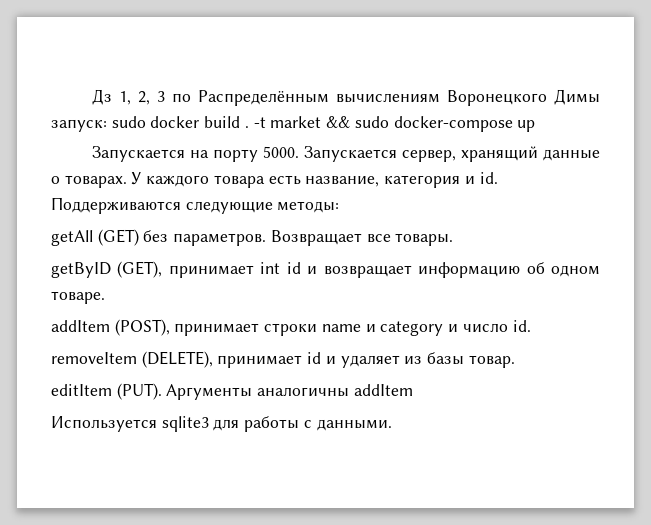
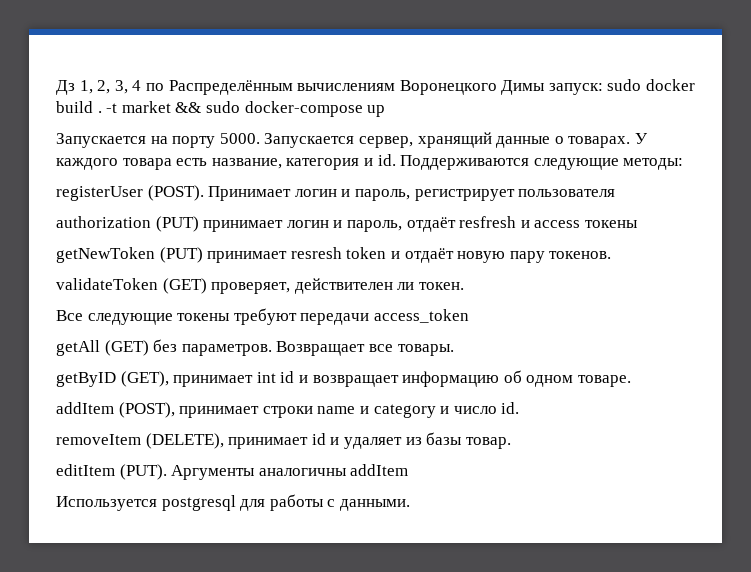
- Дз 1, 2, 3 по Распределённым вычислениям Воронецкого Димы запуск: sudo docker build .
+ Дз 1, 2, 3, 4 по Распределённым вычислениям Воронецкого Димы запуск: sudo docker build .
+ registerUser (POST). Принимает логин и пароль, регистрирует пользователя
+ authorization (PUT) принимает логин и пароль, отдаёт resfresh и access токены
+ getNewToken (PUT) принимает resresh token и отдаёт новую пару токенов.
+ validateToken (GET) проверяет, действителен ли токен.
+ Все следующие токены требуют передачи access_token
- Используется sqlite3 для работы с данными.
+ Используется postgresql для работы с данными.

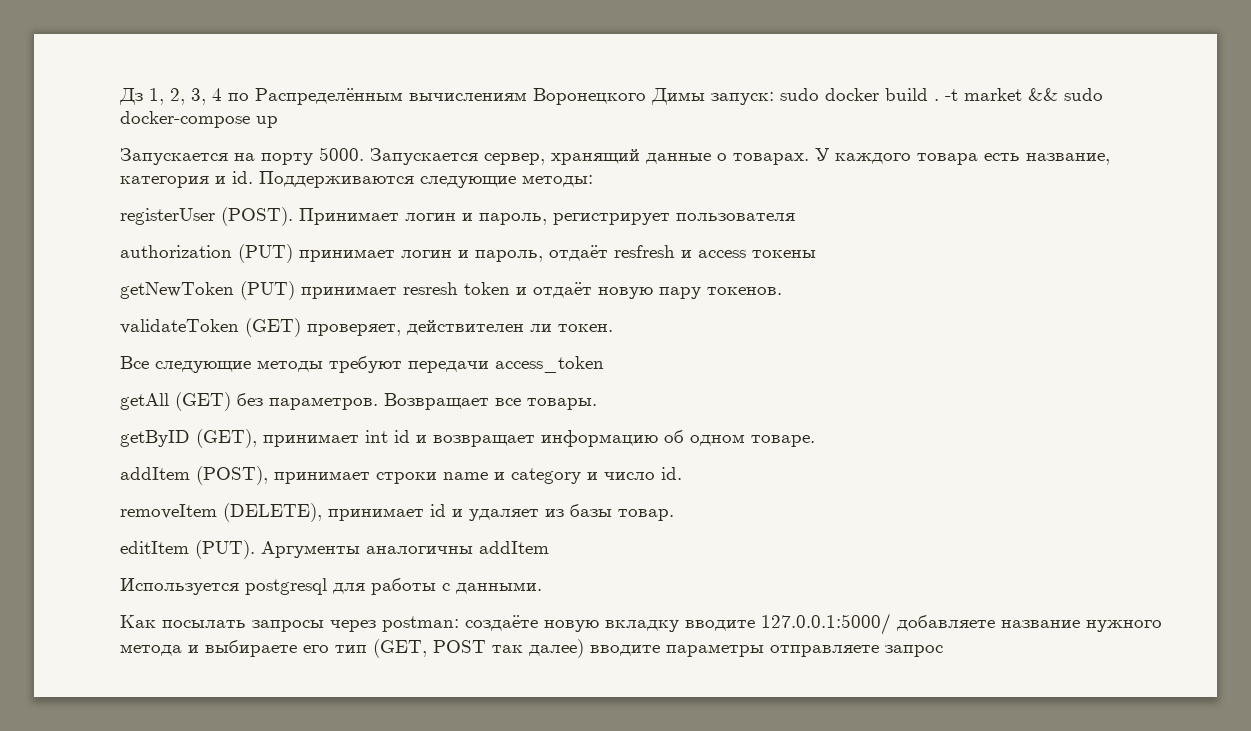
- Все следующие токены требуют передачи access_token
+ Все следующие методы требуют передачи access_token
+ Как посылать запросы через postman: создаёте новую вкладку вводите 127.0.0.1:5000/ добавляете название нужного метода и выбираете его тип (GET, POST так далее) вводите параметры отправляете запрос

